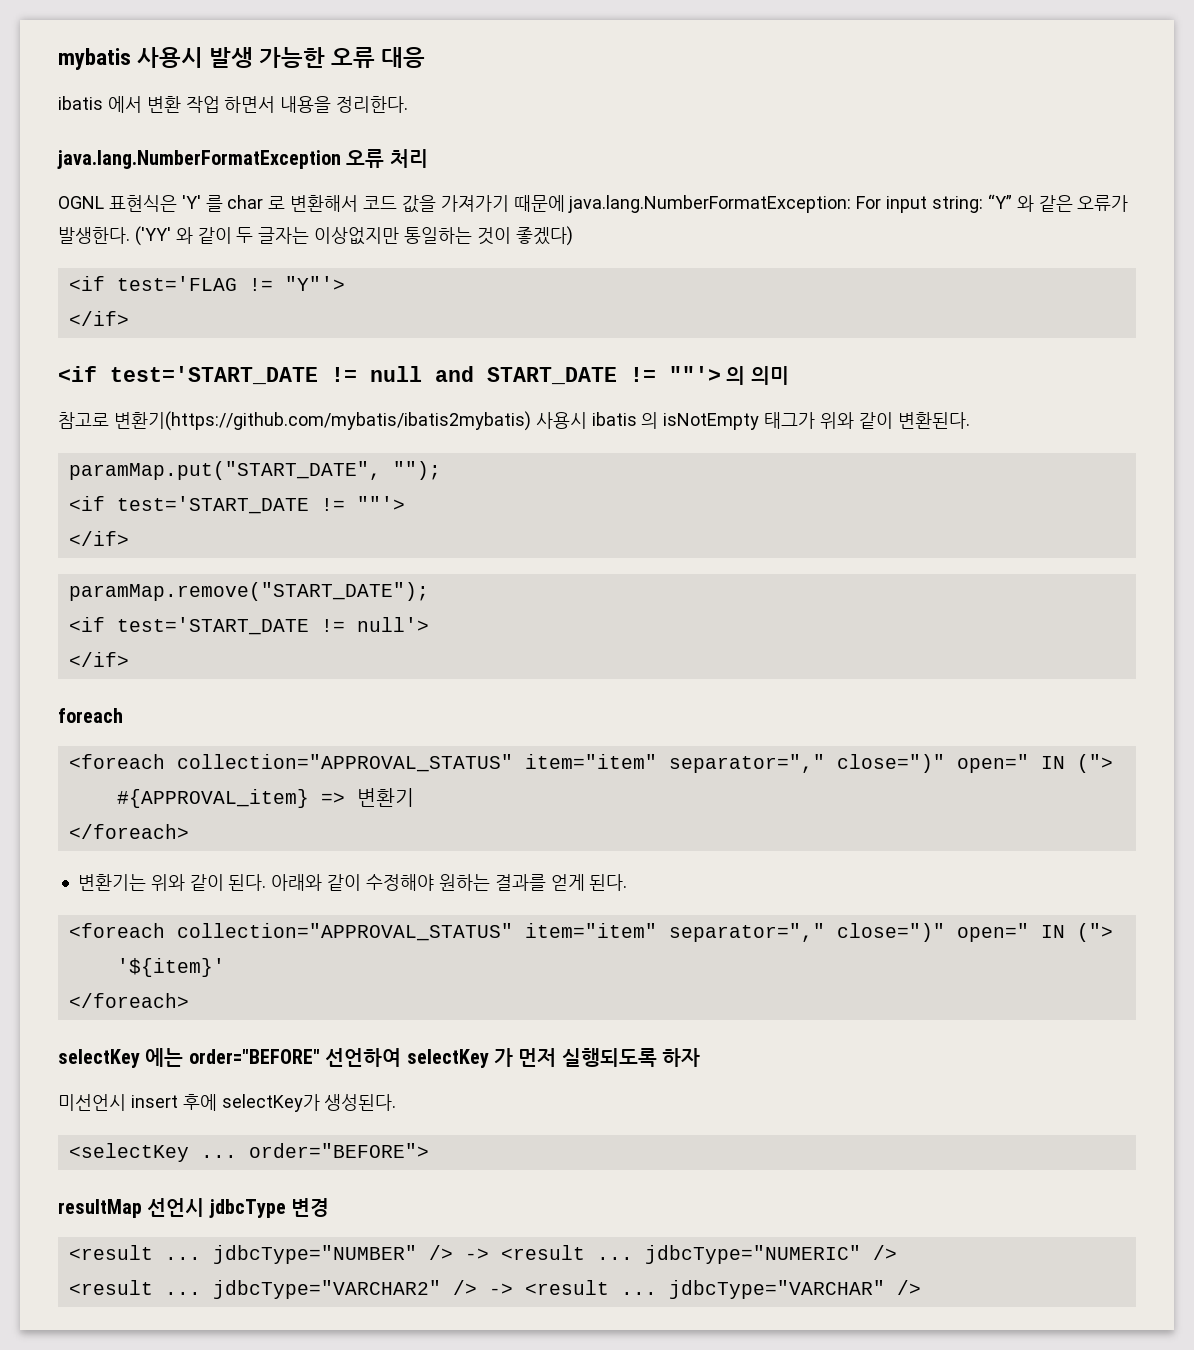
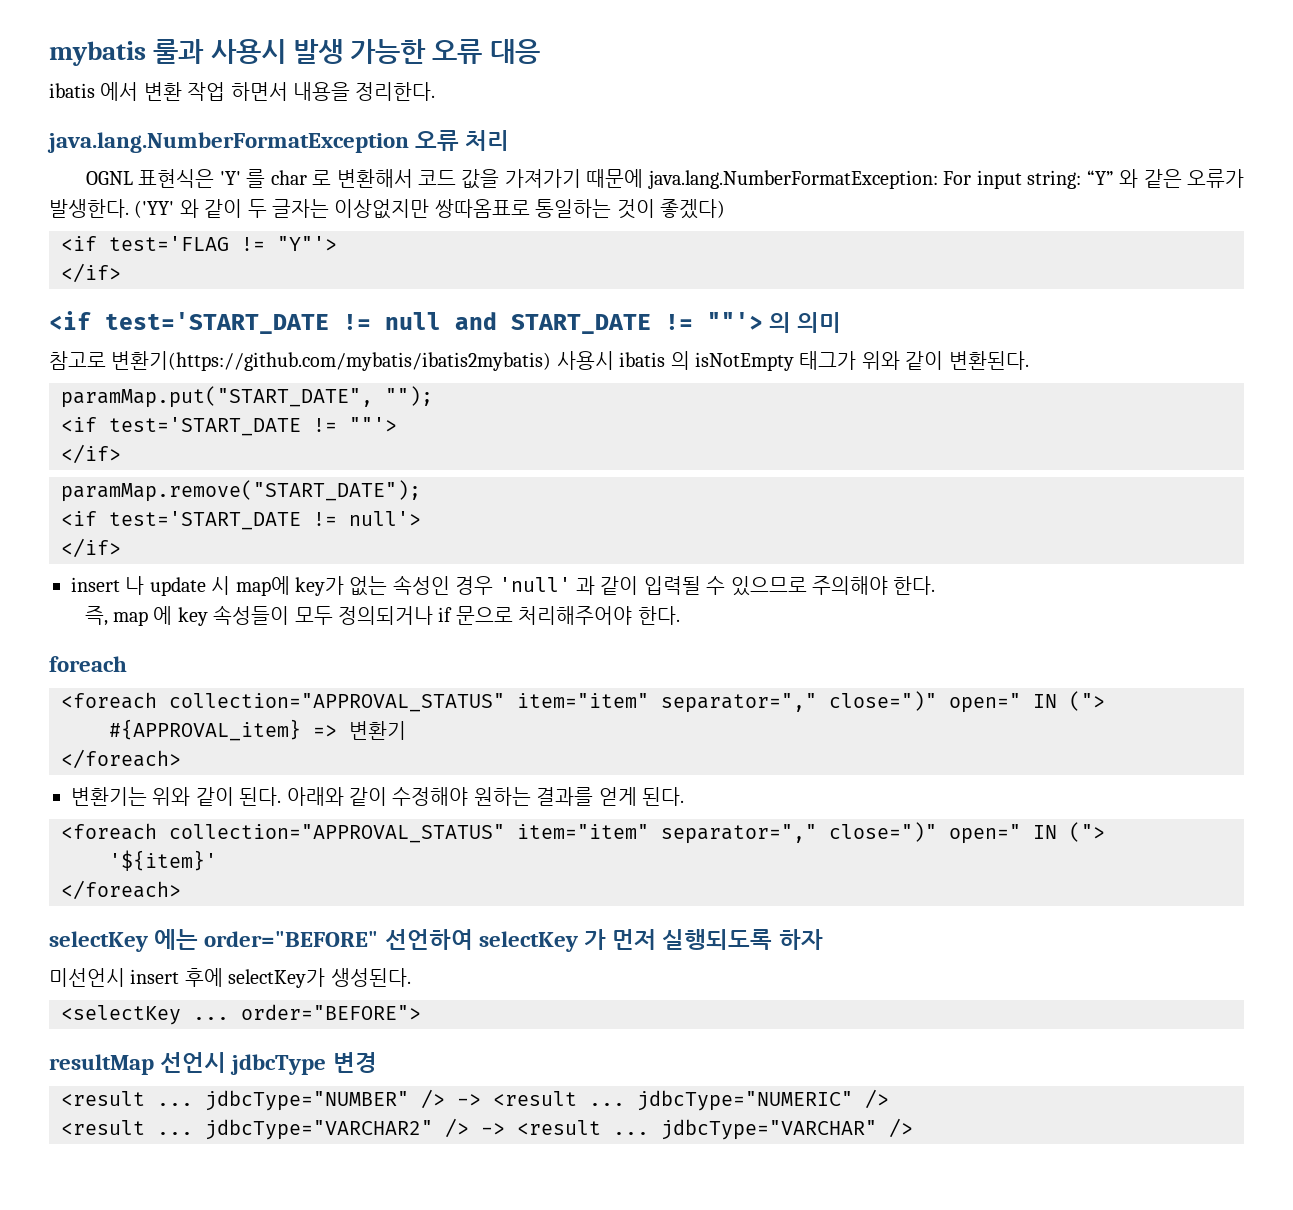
- mybatis 사용시 발생 가능한 오류 대응
+ mybatis 룰과 사용시 발생 가능한 오류 대응
- ('YY' 와 같이 두 글자는 이상없지만 통일하는 것이 좋겠다)
+ ('YY' 와 같이 두 글자는 이상없지만 쌍따옴표로 통일하는 것이 좋겠다)
+ insert 나 update 시 map에 key가 없는 속성인 경우 'null' 과 같이 입력될 수 있으므로 주의해야 한다.
+ 즉, map 에 key 속성들이 모두 정의되거나 if 문으로 처리해주어야 한다.

